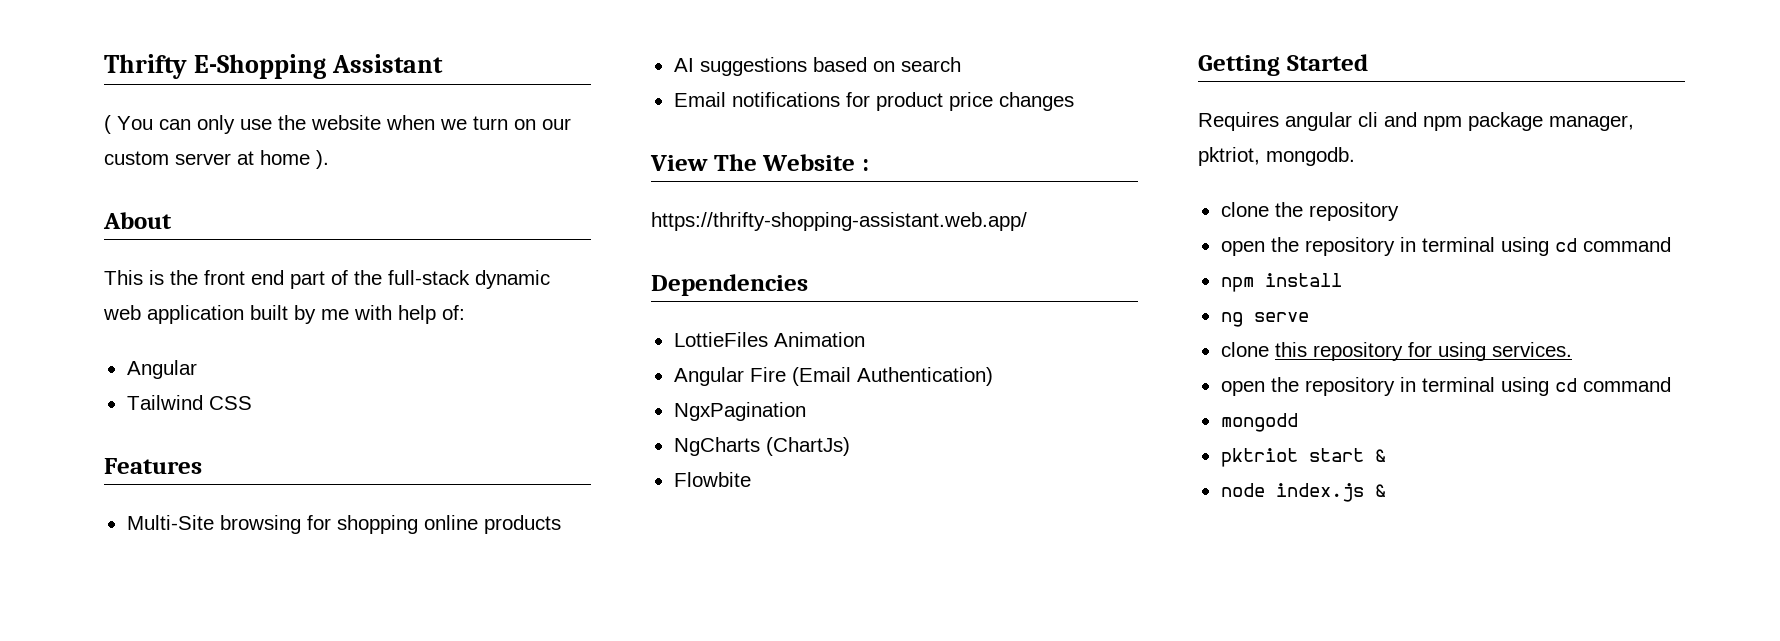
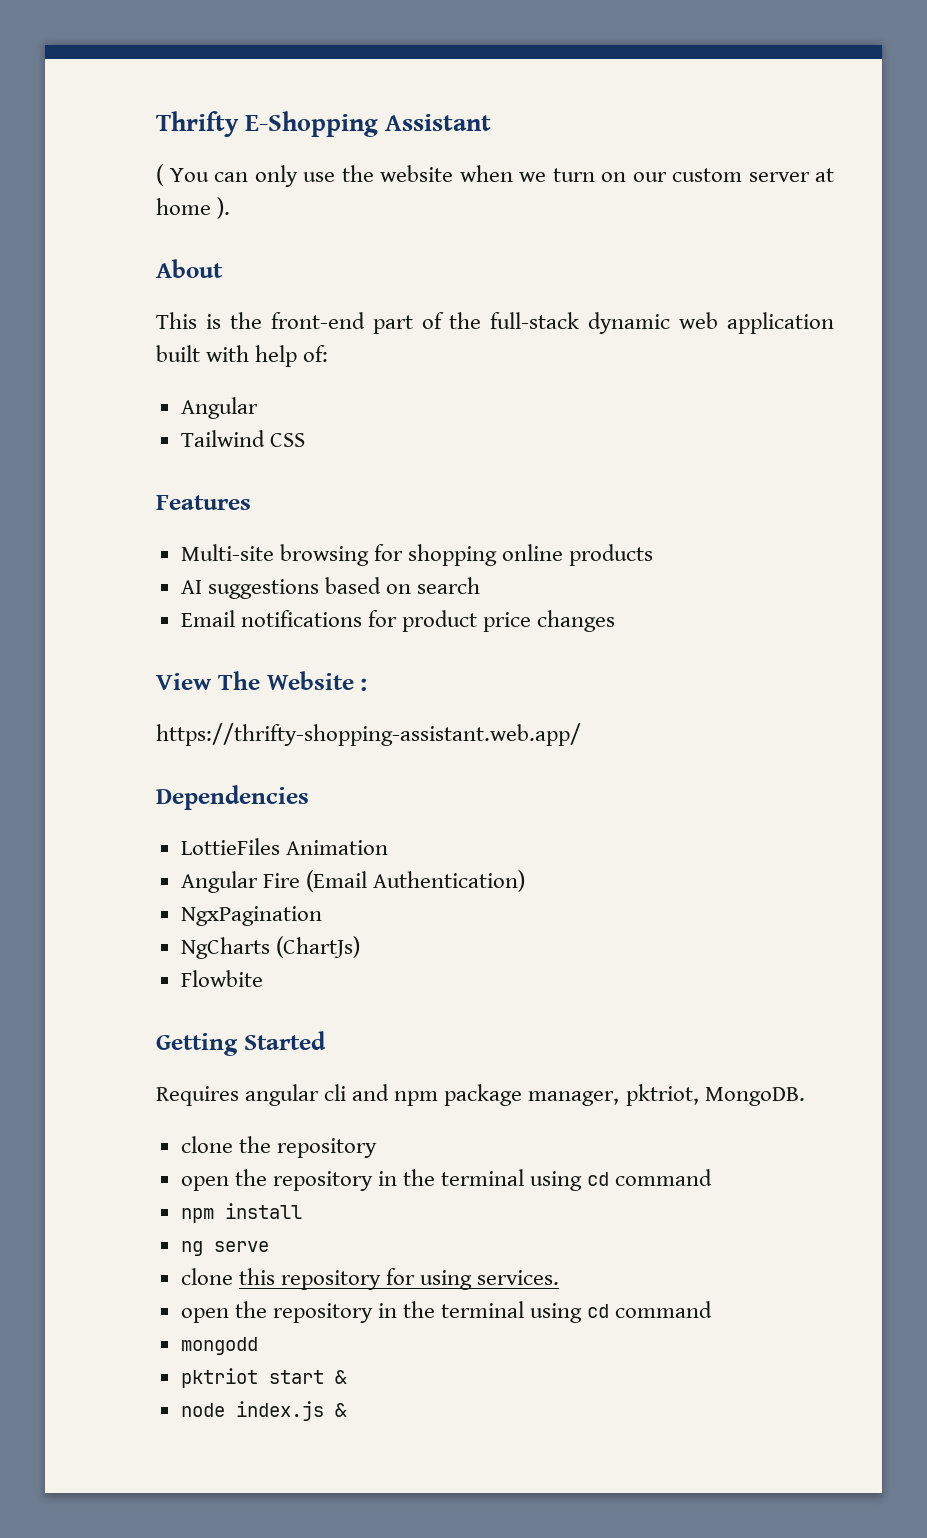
- This is the front end part of the full-stack dynamic web application built by me with help of:
+ This is the front-end part of the full-stack dynamic web application built with help of:
- Multi-Site browsing for shopping online products
+ Multi-site browsing for shopping online products
- Requires angular cli and npm package manager, pktriot, mongodb.
+ Requires angular cli and npm package manager, pktriot, MongoDB.
  clone the repository
- open the repository in terminal using cd command
+ open the repository in the terminal using cd command
  clone this repository for using services.
- open the repository in terminal using cd command
+ open the repository in the terminal using cd command

